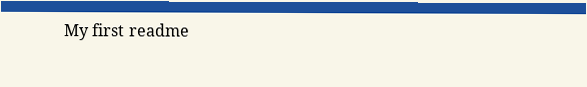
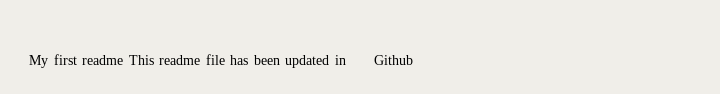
- My first readme
+ My first readme This readme file has been updated in Github

